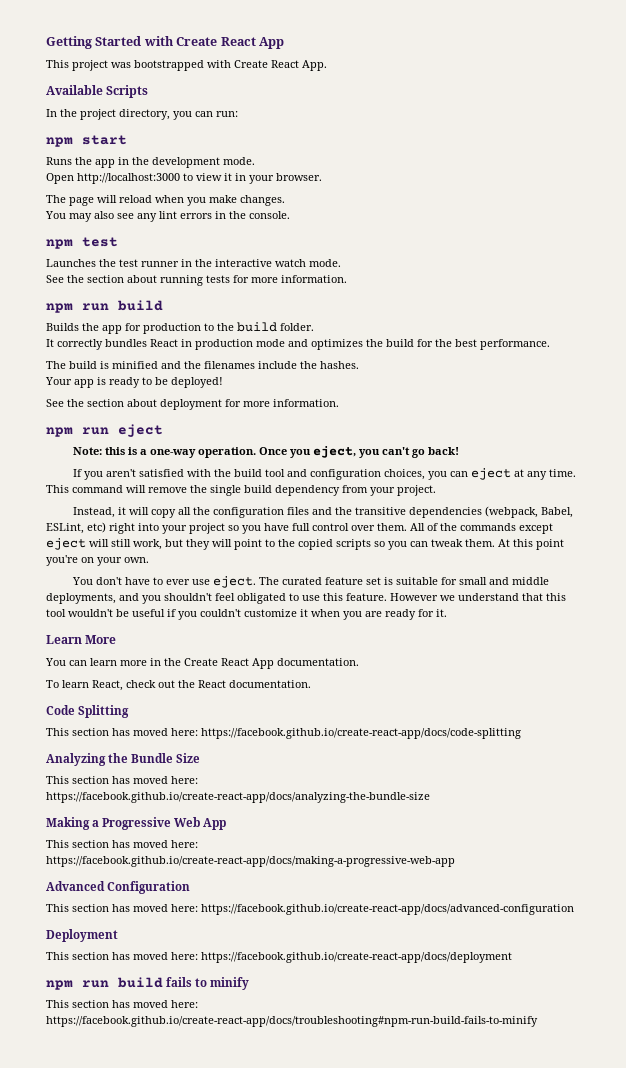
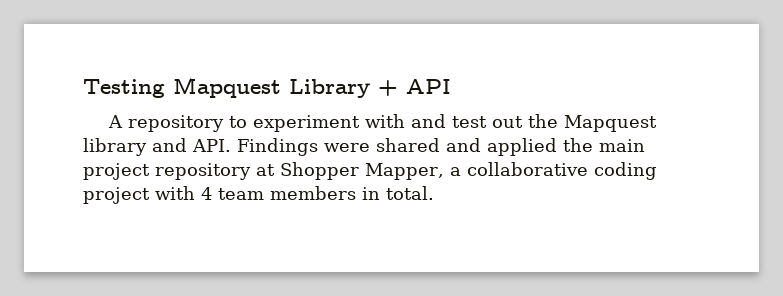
- Getting Started with Create React App
- This project was bootstrapped with Create React App.
- Available Scripts
- In the project directory, you can run:
- npm start
- Runs the app in the development mode.
- Open http://localhost:3000 to view it in your browser.
- The page will reload when you make changes.
- You may also see any lint errors in the console.
- npm test
- Launches the test runner in the interactive watch mode.
- See the section about running tests for more information.
- npm run build
- Builds the app for production to the build folder.
- It correctly bundles React in production mode and optimizes the build for the best performance.
- The build is minified and the filenames include the hashes.
- Your app is ready to be deployed!
- See the section about deployment for more information.
- npm run eject
- Note: this is a one-way operation. Once you eject, you can't go back!
- If you aren't satisfied with the build tool and configuration choices, you can eject at any time. This command will remove the single build dependency from your project.
- Instead, it will copy all the configuration files and the transitive dependencies (webpack, Babel, ESLint, etc) right into your project so you have full control over them. All of the commands except eject will still work, but they will point to the copied scripts so you can tweak them. At this point you're on your own.
- You don't have to ever use eject. The curated feature set is suitable for small and middle deployments, and you shouldn't feel obligated to use this feature. However we understand that this tool wouldn't be useful if you couldn't customize it when you are ready for it.
- Learn More
- You can learn more in the Create React App documentation.
- To learn React, check out the React documentation.
- Code Splitting
- This section has moved here: https://facebook.github.io/create-react-app/docs/code-splitting
- Analyzing the Bundle Size
- This section has moved here: https://facebook.github.io/create-react-app/docs/analyzing-the-bundle-size
- Making a Progressive Web App
- This section has moved here: https://facebook.github.io/create-react-app/docs/making-a-progressive-web-app
- Advanced Configuration
- This section has moved here: https://facebook.github.io/create-react-app/docs/advanced-configuration
- Deployment
- This section has moved here: https://facebook.github.io/create-react-app/docs/deployment
- npm run build fails to minify
- This section has moved here: https://facebook.github.io/create-react-app/docs/troubleshooting#npm-run-build-fails-to-minify
+ Testing Mapquest Library + API
+ A repository to experiment with and test out the Mapquest library and API. Findings were shared and applied the main project repository at Shopper Mapper, a collaborative coding project with 4 team members in total.

